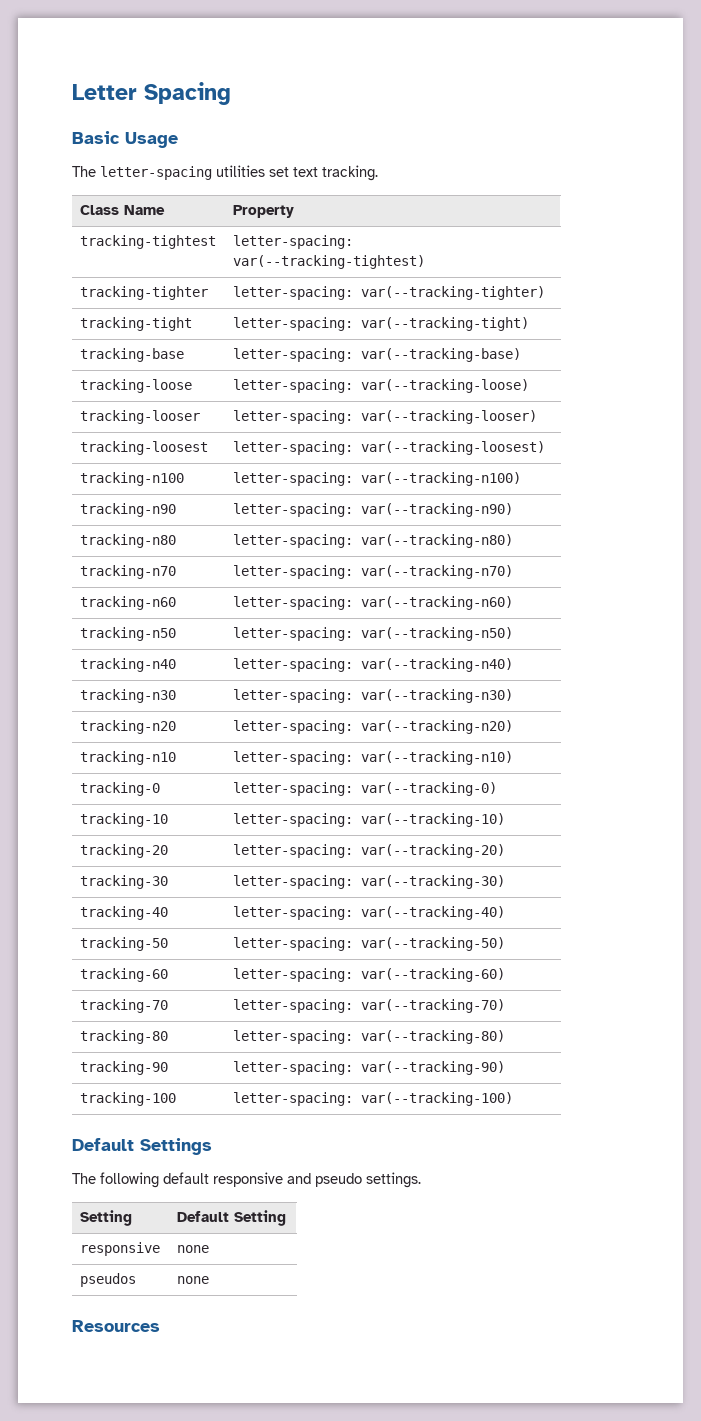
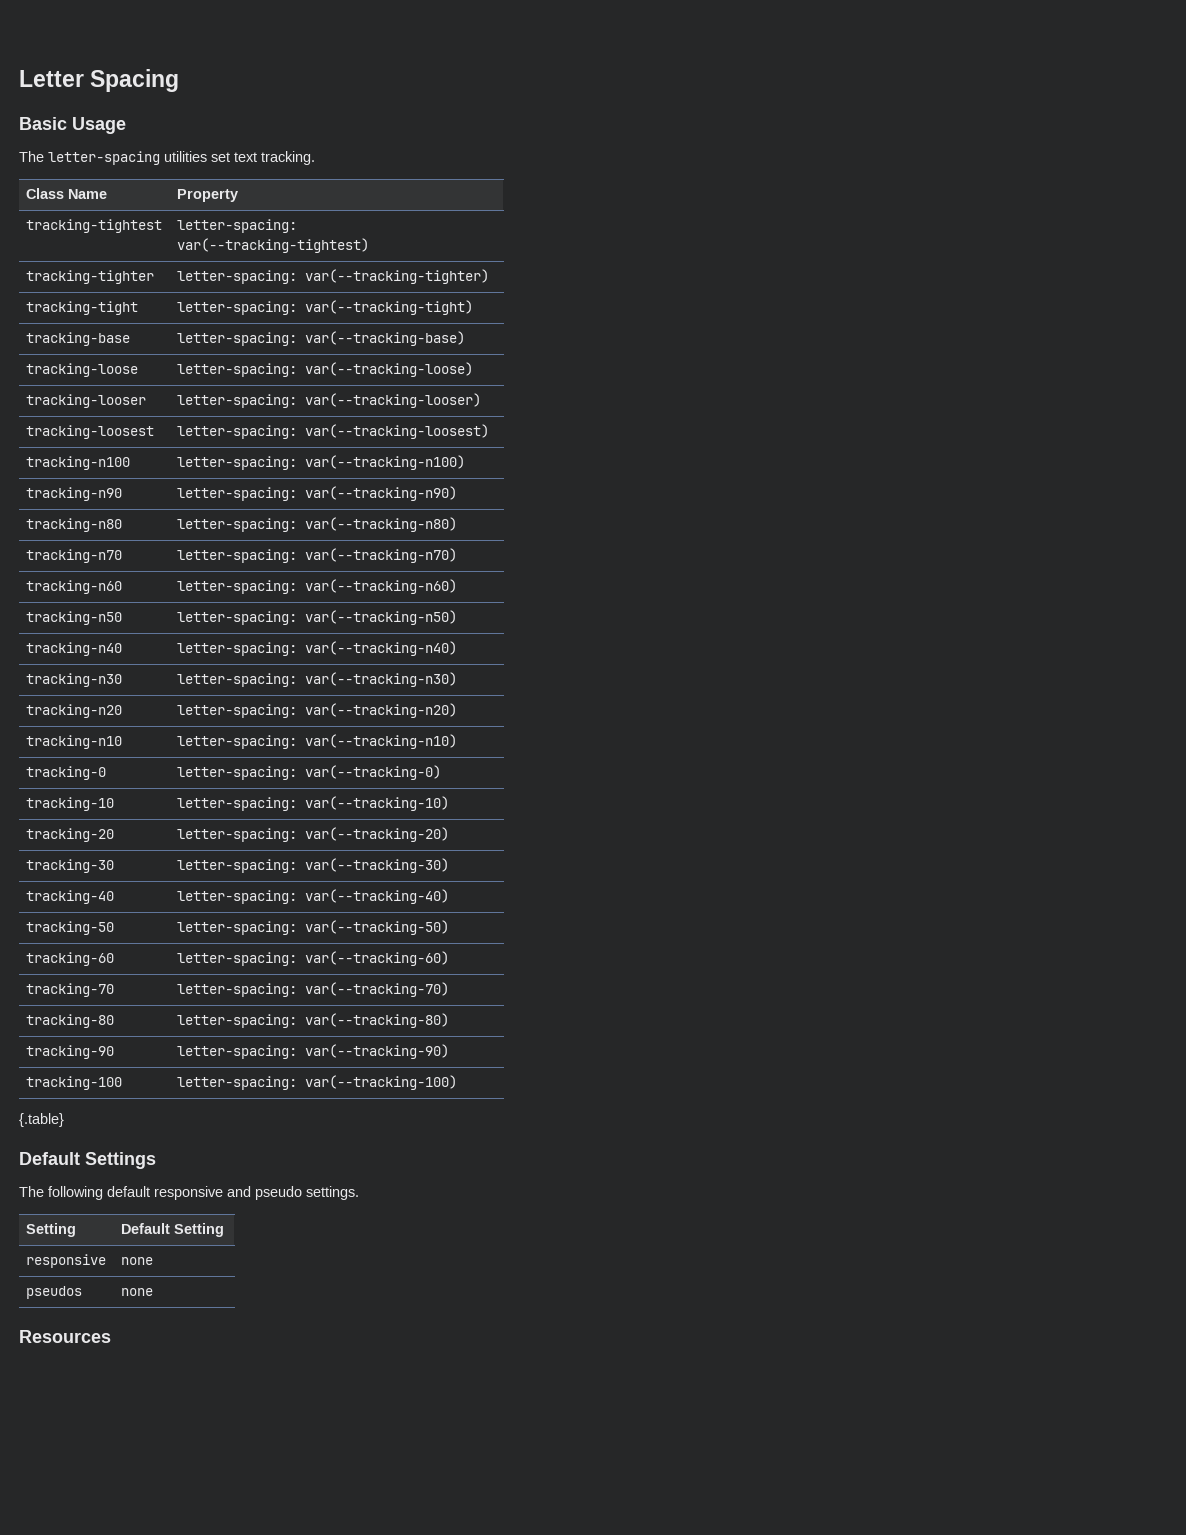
+ {.table}

